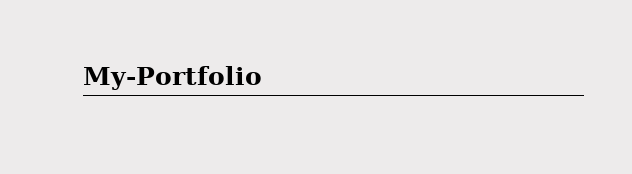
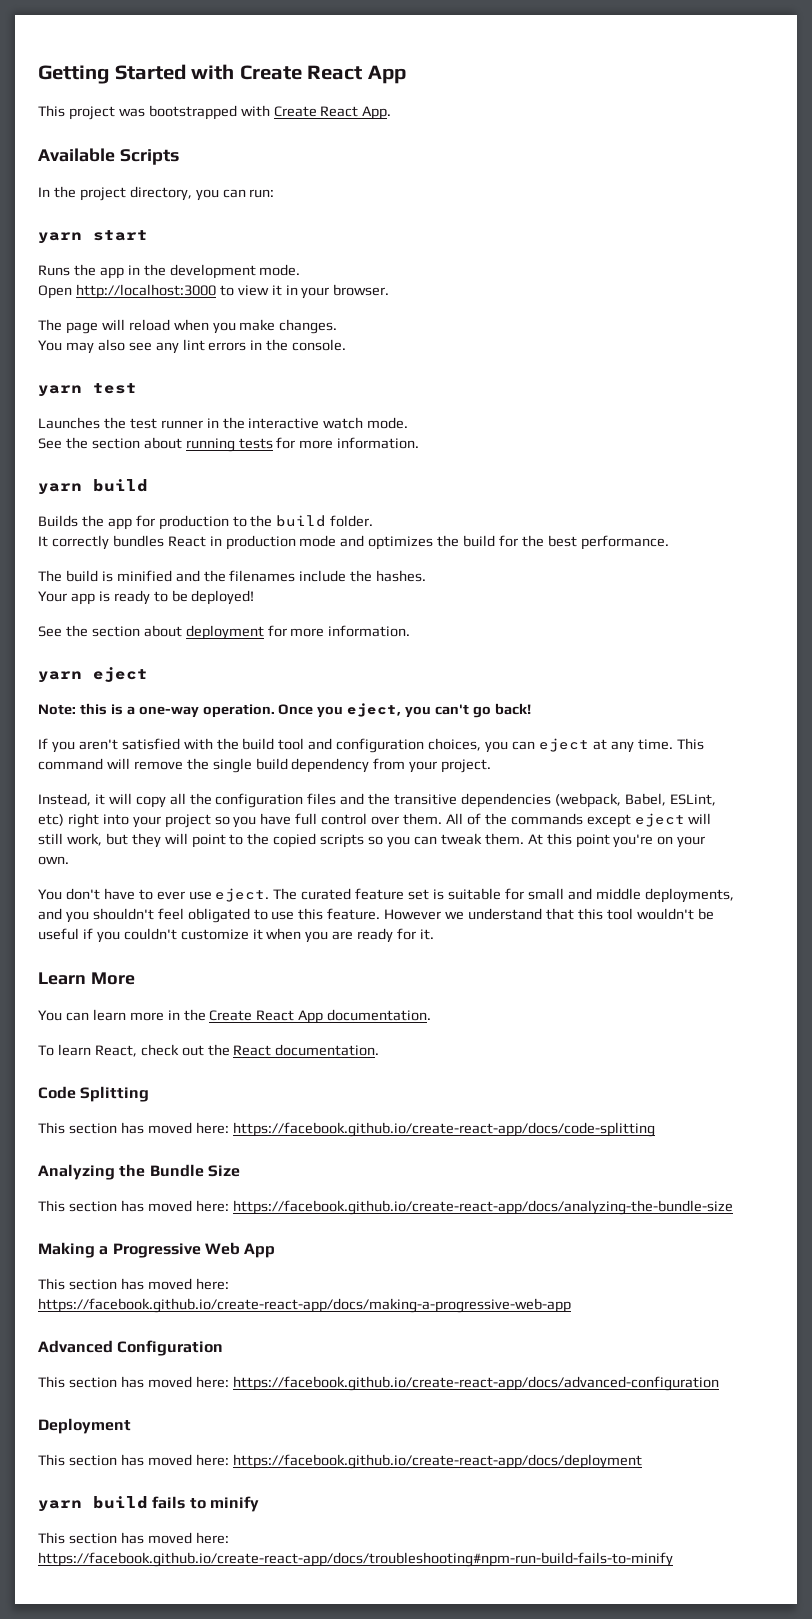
- My-Portfolio
+ Getting Started with Create React App
+ This project was bootstrapped with Create React App.
+ Available Scripts
+ In the project directory, you can run:
+ yarn start
+ Runs the app in the development mode.
+ Open http://localhost:3000 to view it in your browser.
+ The page will reload when you make changes.
+ You may also see any lint errors in the console.
+ yarn test
+ Launches the test runner in the interactive watch mode.
+ See the section about running tests for more information.
+ yarn build
+ Builds the app for production to the build folder.
+ It correctly bundles React in production mode and optimizes the build for the best performance.
+ The build is minified and the filenames include the hashes.
+ Your app is ready to be deployed!
+ See the section about deployment for more information.
+ yarn eject
+ Note: this is a one-way operation. Once you eject, you can't go back!
+ If you aren't satisfied with the build tool and configuration choices, you can eject at any time. This command will remove the single build dependency from your project.
+ Instead, it will copy all the configuration files and the transitive dependencies (webpack, Babel, ESLint, etc) right into your project so you have full control over them. All of the commands except eject will still work, but they will point to the copied scripts so you can tweak them. At this point you're on your own.
+ You don't have to ever use eject. The curated feature set is suitable for small and middle deployments, and you shouldn't feel obligated to use this feature. However we understand that this tool wouldn't be useful if you couldn't customize it when you are ready for it.
+ Learn More
+ You can learn more in the Create React App documentation.
+ To learn React, check out the React documentation.
+ Code Splitting
+ This section has moved here: https://facebook.github.io/create-react-app/docs/code-splitting
+ Analyzing the Bundle Size
+ This section has moved here: https://facebook.github.io/create-react-app/docs/analyzing-the-bundle-size
+ Making a Progressive Web App
+ This section has moved here: https://facebook.github.io/create-react-app/docs/making-a-progressive-web-app
+ Advanced Configuration
+ This section has moved here: https://facebook.github.io/create-react-app/docs/advanced-configuration
+ Deployment
+ This section has moved here: https://facebook.github.io/create-react-app/docs/deployment
+ yarn build fails to minify
+ This section has moved here: https://facebook.github.io/create-react-app/docs/troubleshooting#npm-run-build-fails-to-minify

